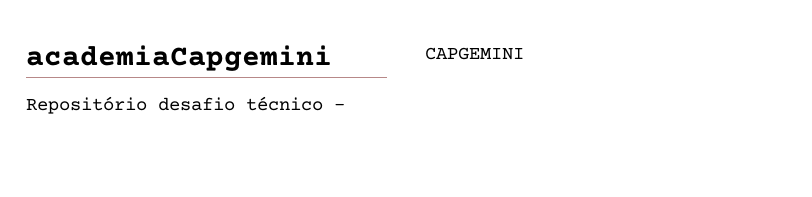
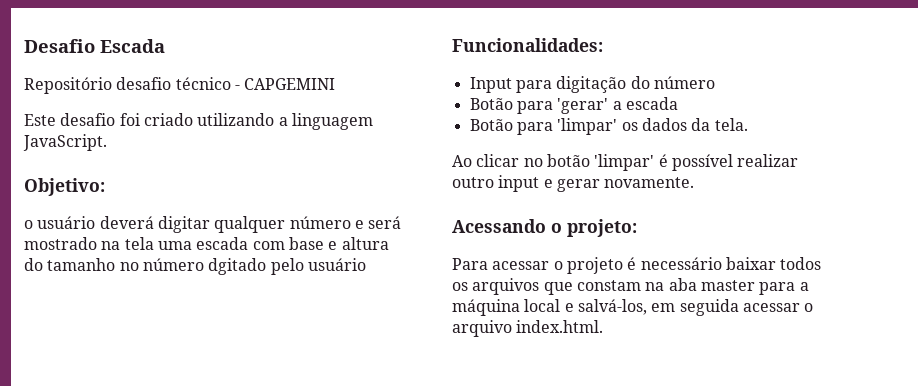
- academiaCapgemini
+ Desafio Escada
+ Este desafio foi criado utilizando a linguagem JavaScript.
+ Objetivo:
+ o usuário deverá digitar qualquer número e será mostrado na tela uma escada com base e altura do tamanho no número dgitado pelo usuário
+ Funcionalidades:
+ Input para digitação do número
+ Botão para 'gerar' a escada
+ Botão para 'limpar' os dados da tela.
+ Ao clicar no botão 'limpar' é possível realizar outro input e gerar novamente.
+ Acessando o projeto:
+ Para acessar o projeto é necessário baixar todos os arquivos que constam na aba master para a máquina local e salvá-los, em seguida acessar o arquivo index.html.

